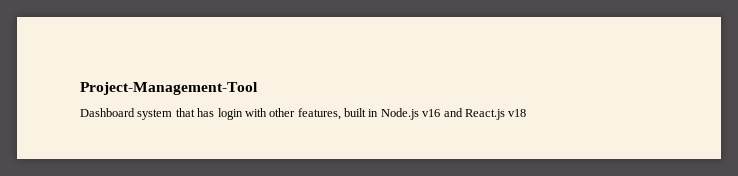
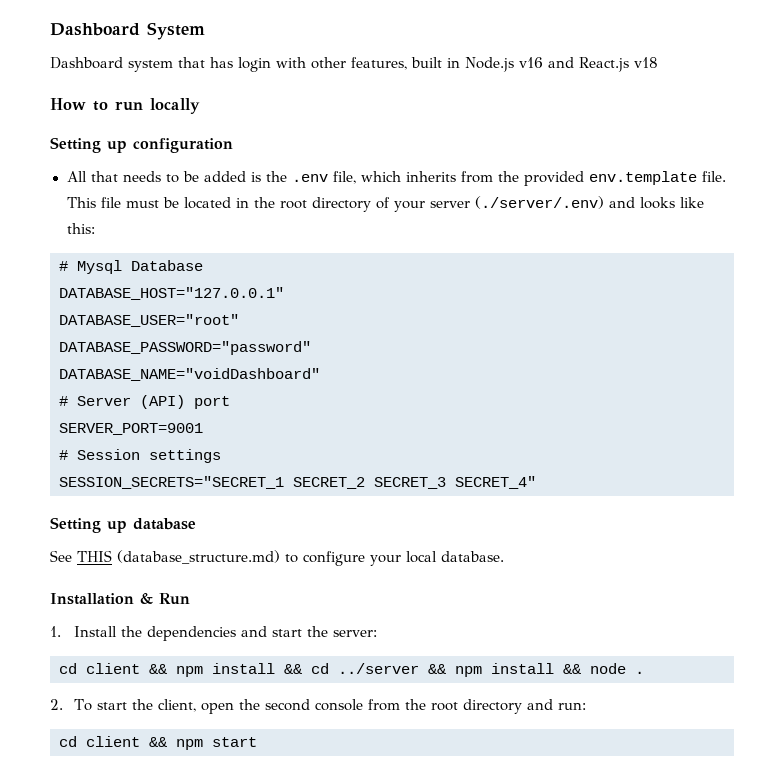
- Project-Management-Tool
+ Dashboard System
+ How to run locally
+ Setting up configuration
+ All that needs to be added is the .env file, which inherits from the provided env.template file. This file must be located in the root directory of your server (./server/.env) and looks like this:
+ # Mysql Database
+ DATABASE_HOST="127.0.0.1"
+ DATABASE_USER="root"
+ DATABASE_PASSWORD="password"
+ DATABASE_NAME="voidDashboard"
+ # Server (API) port
+ SERVER_PORT=9001
+ # Session settings
+ SESSION_SECRETS="SECRET_1 SECRET_2 SECRET_3 SECRET_4"
+ Setting up database
+ See THIS (database_structure.md) to configure your local database.
+ Installation & Run
+ 1. Install the dependencies and start the server:
+ cd client && npm install && cd ../server && npm install && node .
+ 2. To start the client, open the second console from the root directory and run:
+ cd client && npm start

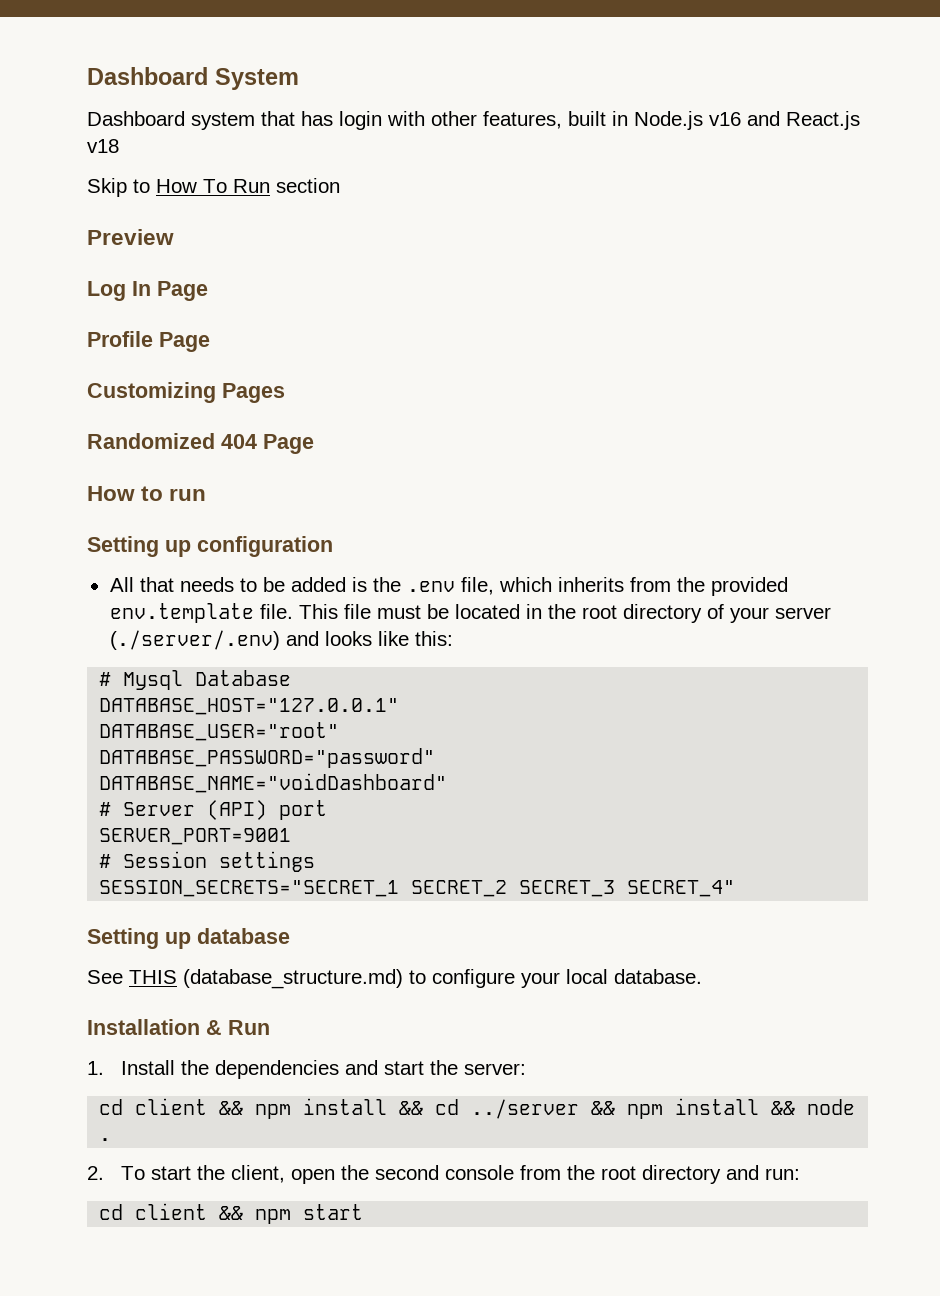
+ Skip to How To Run section
+ Preview
+ Log In Page
+ Profile Page
+ Customizing Pages
+ Randomized 404 Page
- How to run locally
+ How to run

